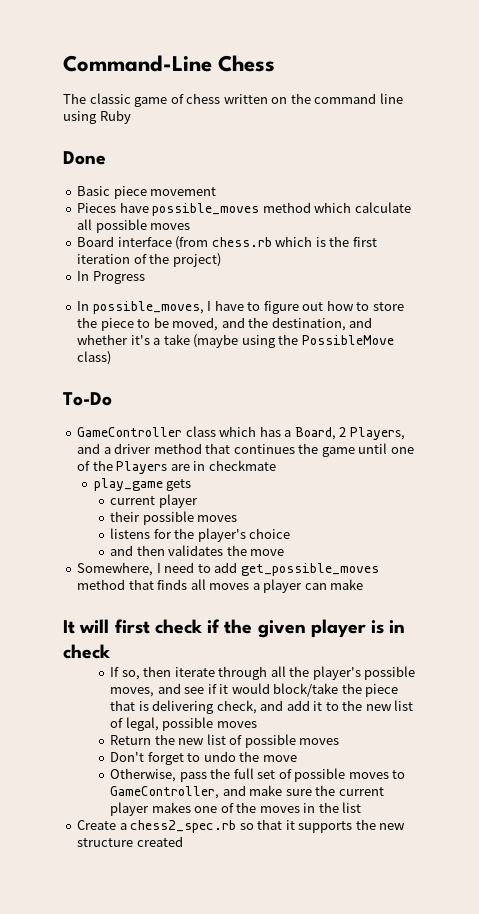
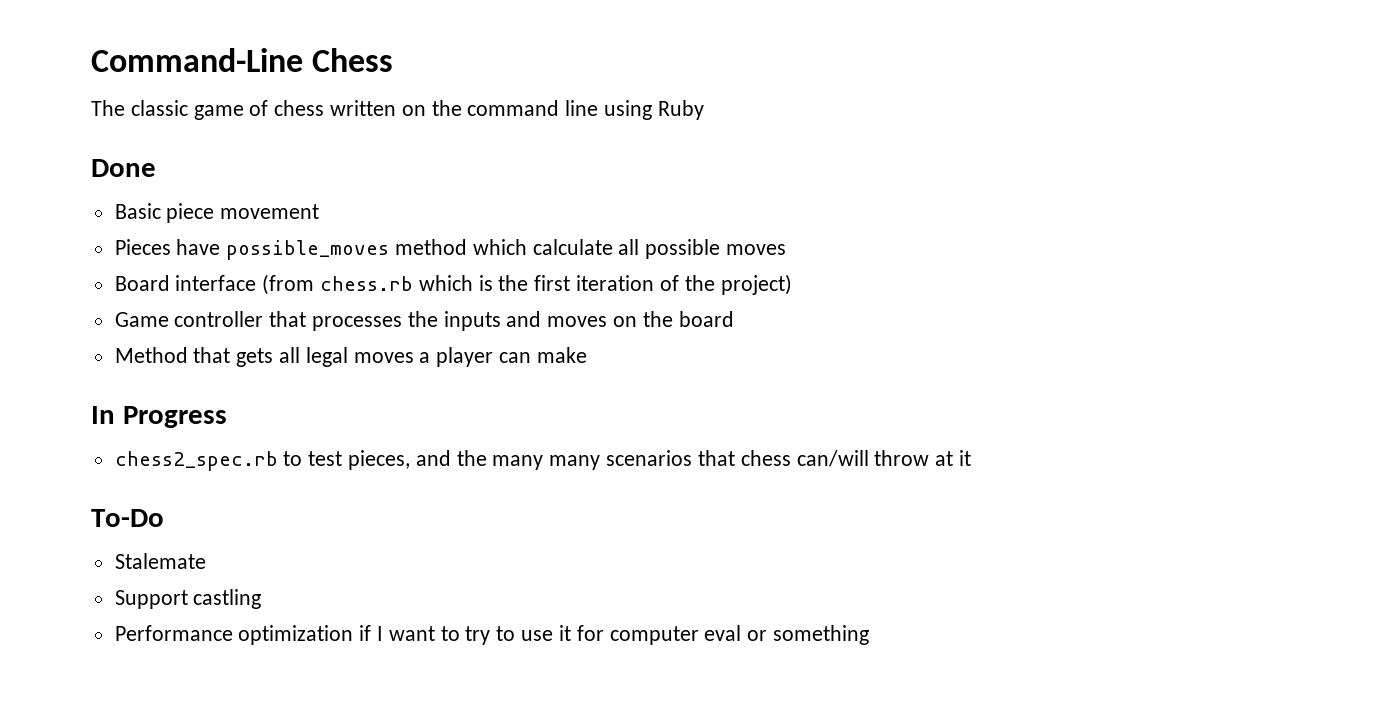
- In Progress
- In possible_moves, I have to figure out how to store the piece to be moved, and the destination, and whether it's a take (maybe using the PossibleMove class)
- To-Do
- GameController class which has a Board, 2 Players, and a driver method that continues the game until one of the Players are in checkmate
- play_game gets
- current player
- their possible moves
- listens for the player's choice
- and then validates the move
- Somewhere, I need to add get_possible_moves method that finds all moves a player can make
+ Game controller that processes the inputs and moves on the board
+ Method that gets all legal moves a player can make
- It will first check if the given player is in check
- If so, then iterate through all the player's possible moves, and see if it would block/take the piece that is delivering check, and add it to the new list of legal, possible moves
- Return the new list of possible moves
- Don't forget to undo the move
- Otherwise, pass the full set of possible moves to GameController, and make sure the current player makes one of the moves in the list
- Create a chess2_spec.rb so that it supports the new structure created
+ In Progress
+ chess2_spec.rb to test pieces, and the many many scenarios that chess can/will throw at it
+ To-Do
+ Stalemate
+ Support castling
+ Performance optimization if I want to try to use it for computer eval or something

